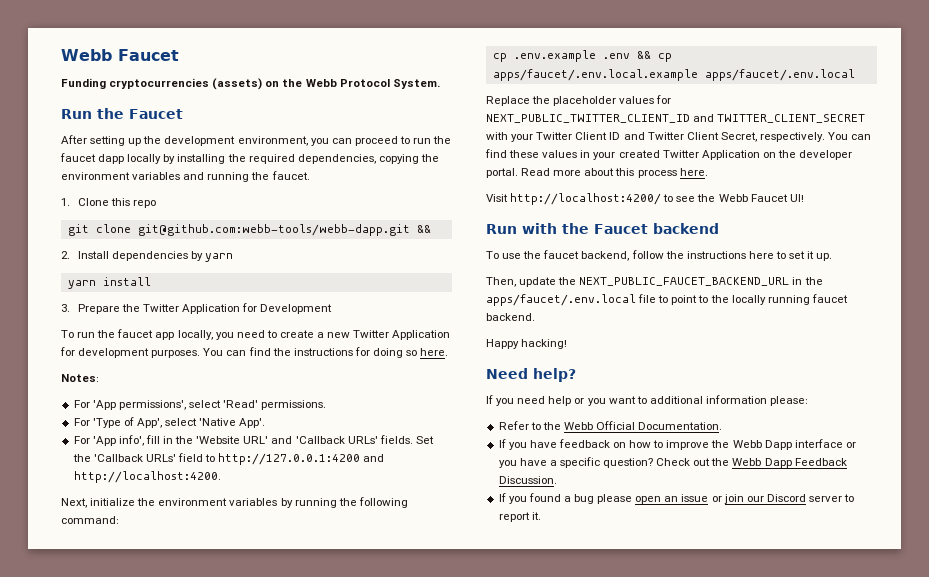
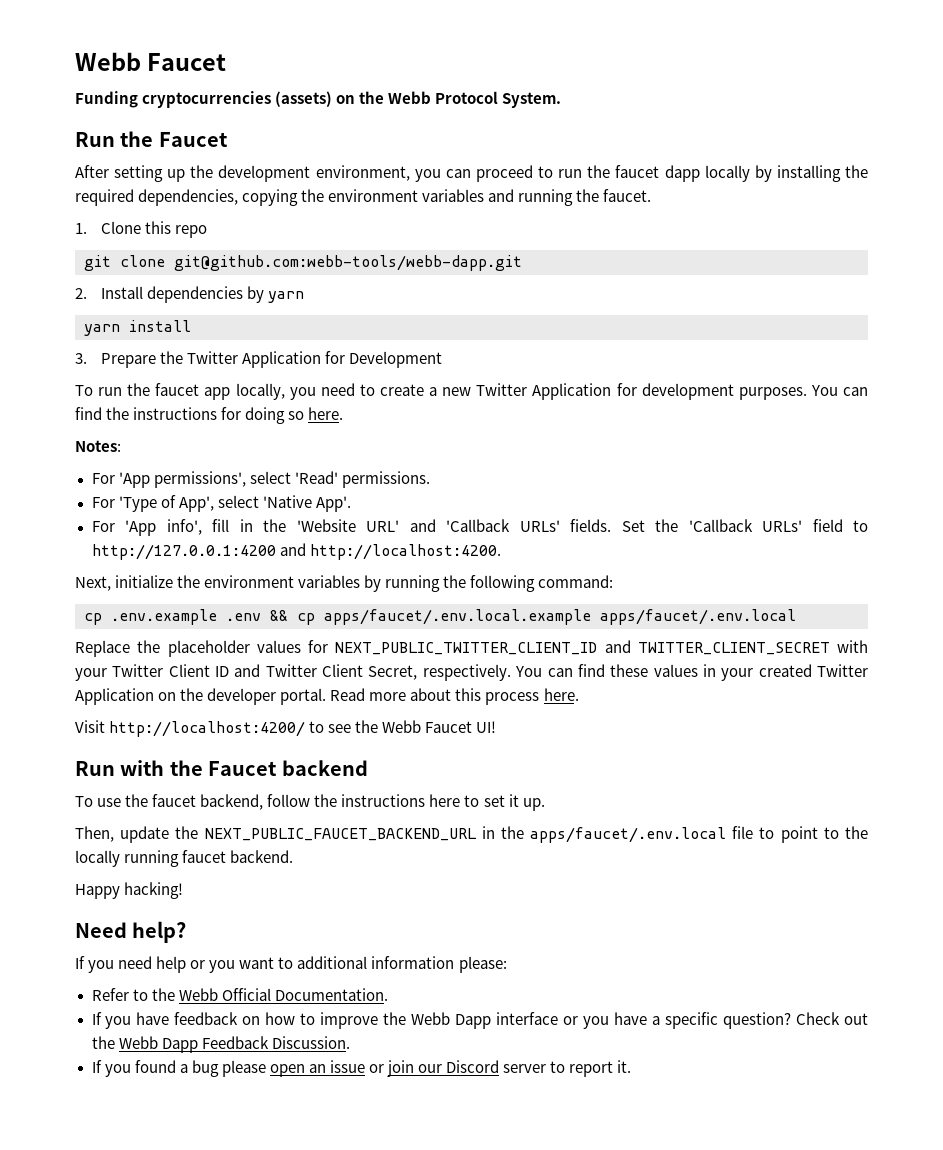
- git clone git@github.com:webb-tools/webb-dapp.git &&
+ git clone git@github.com:webb-tools/webb-dapp.git

